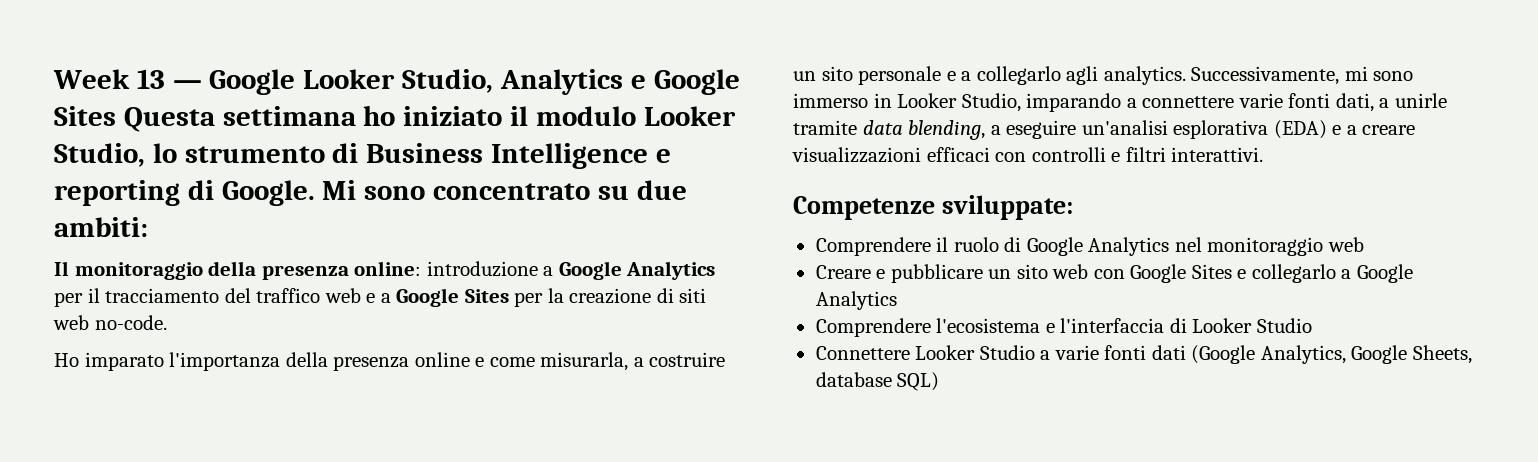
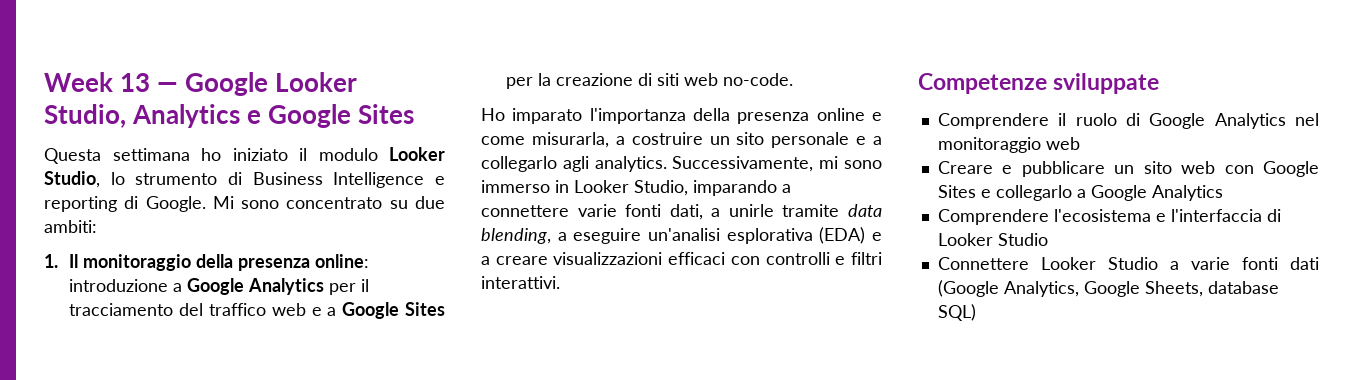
- Week 13 — Google Looker Studio, Analytics e Google Sites Questa settimana ho iniziato il modulo Looker Studio, lo strumento di Business Intelligence e reporting di Google.
+ Week 13 — Google Looker Studio, Analytics e Google Sites
+ Questa settimana ho iniziato il modulo Looker Studio, lo strumento di Business Intelligence e reporting di Google.
- Il monitoraggio della presenza online: introduzione a Google Analytics per il tracciamento del traffico web e a Google Sites per la creazione di siti web no-code.
+ 1. Il monitoraggio della presenza online: introduzione a Google Analytics per il tracciamento del traffico web e a Google Sites per la creazione di siti web no-code.
- Competenze sviluppate:
+ Competenze sviluppate

